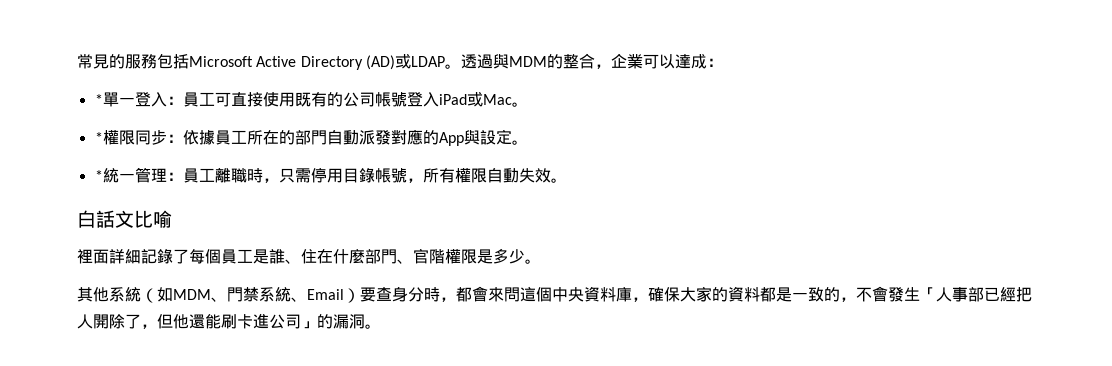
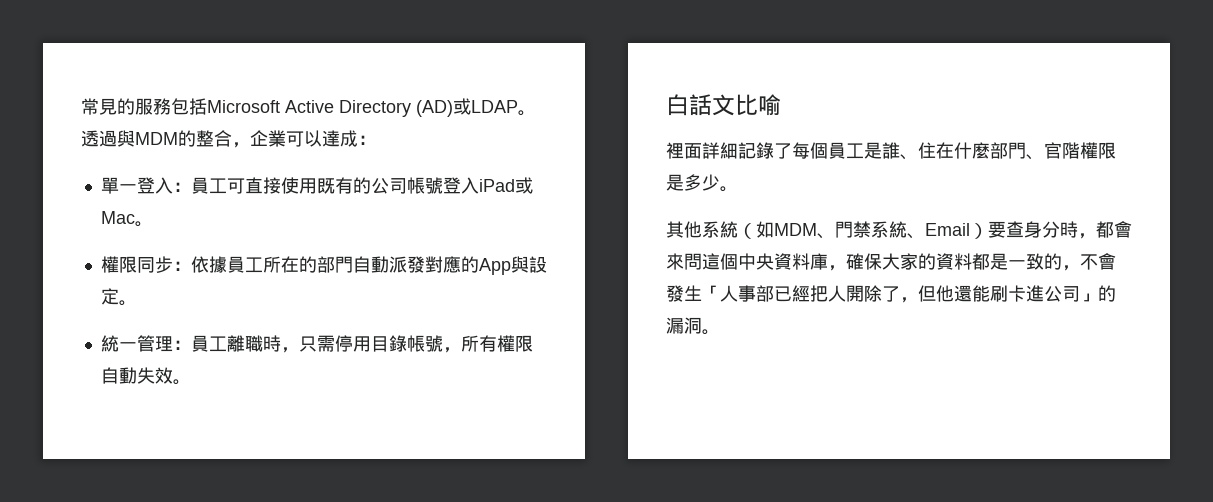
- *單一登入：員工可直接使用既有的公司帳號登入iPad或Mac。
+ 單一登入：員工可直接使用既有的公司帳號登入iPad或Mac。
- *權限同步：依據員工所在的部門自動派發對應的App與設定。
+ 權限同步：依據員工所在的部門自動派發對應的App與設定。
- *統一管理：員工離職時，只需停用目錄帳號，所有權限自動失效。
+ 統一管理：員工離職時，只需停用目錄帳號，所有權限自動失效。

